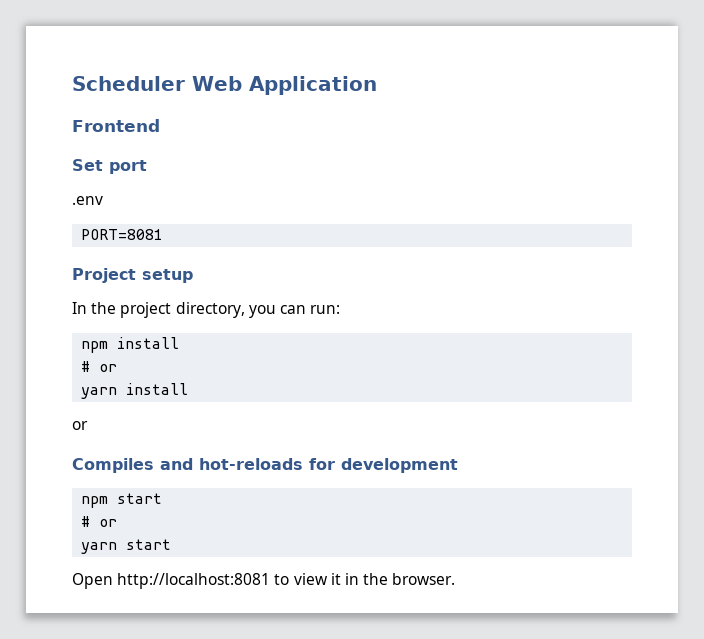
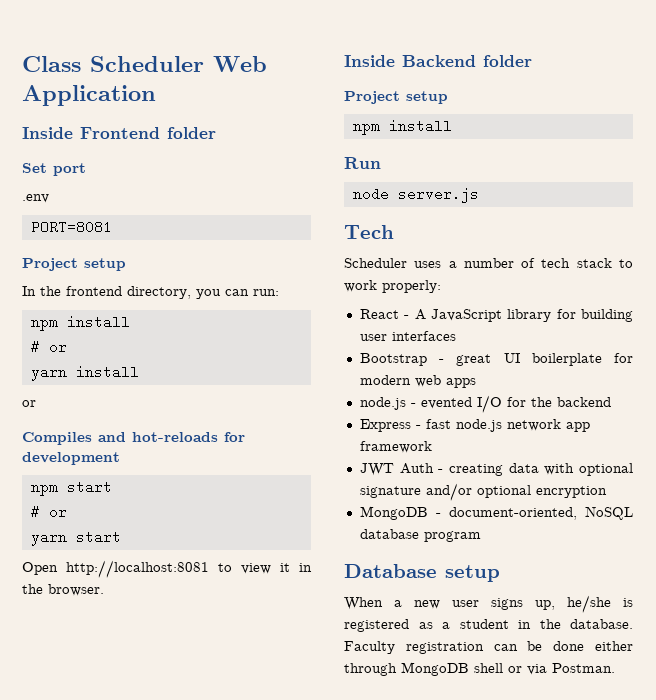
- Scheduler Web Application
+ Class Scheduler Web Application
- Frontend
+ Inside Frontend folder
- In the project directory, you can run:
+ In the frontend directory, you can run:
+ Inside Backend folder
+ Project setup
+ npm install
+ Run
+ node server.js
+ Tech
+ Scheduler uses a number of tech stack to work properly:
+ React - A JavaScript library for building user interfaces
+ Bootstrap - great UI boilerplate for modern web apps
+ node.js - evented I/O for the backend
+ Express - fast node.js network app framework
+ JWT Auth - creating data with optional signature and/or optional encryption
+ MongoDB - document-oriented, NoSQL database program
+ Database setup
+ When a new user signs up, he/she is registered as a student in the database. Faculty registration can be done either through MongoDB shell or via Postman.

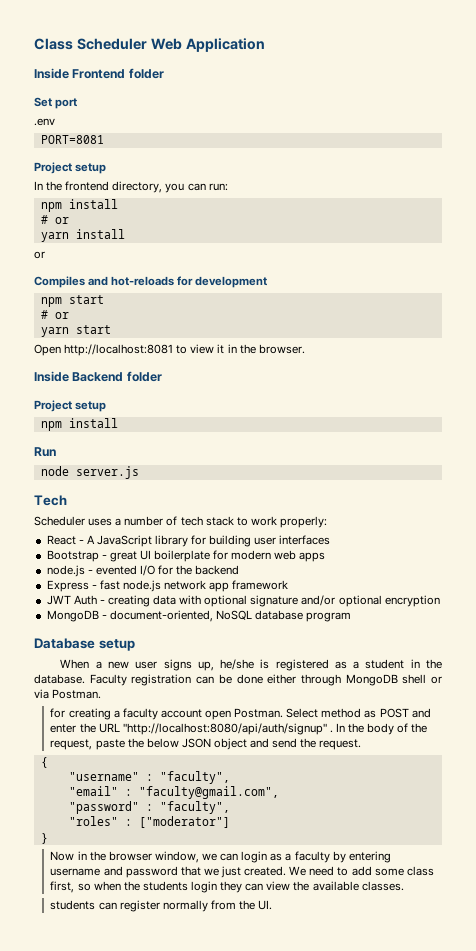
+ for creating a faculty account open Postman. Select method as POST and enter the URL "http://localhost:8080/api/auth/signup" . In the body of the request, paste the below JSON object and send the request.
+ {
+ "username" : "faculty",
+ "email" : "faculty@gmail.com",
+ "password" : "faculty",
+ "roles" : ["moderator"]
+ }
+ Now in the browser window, we can login as a faculty by entering username and password that we just created. We need to add some class first, so when the students login they can view the available classes.
+ students can register normally from the UI.

